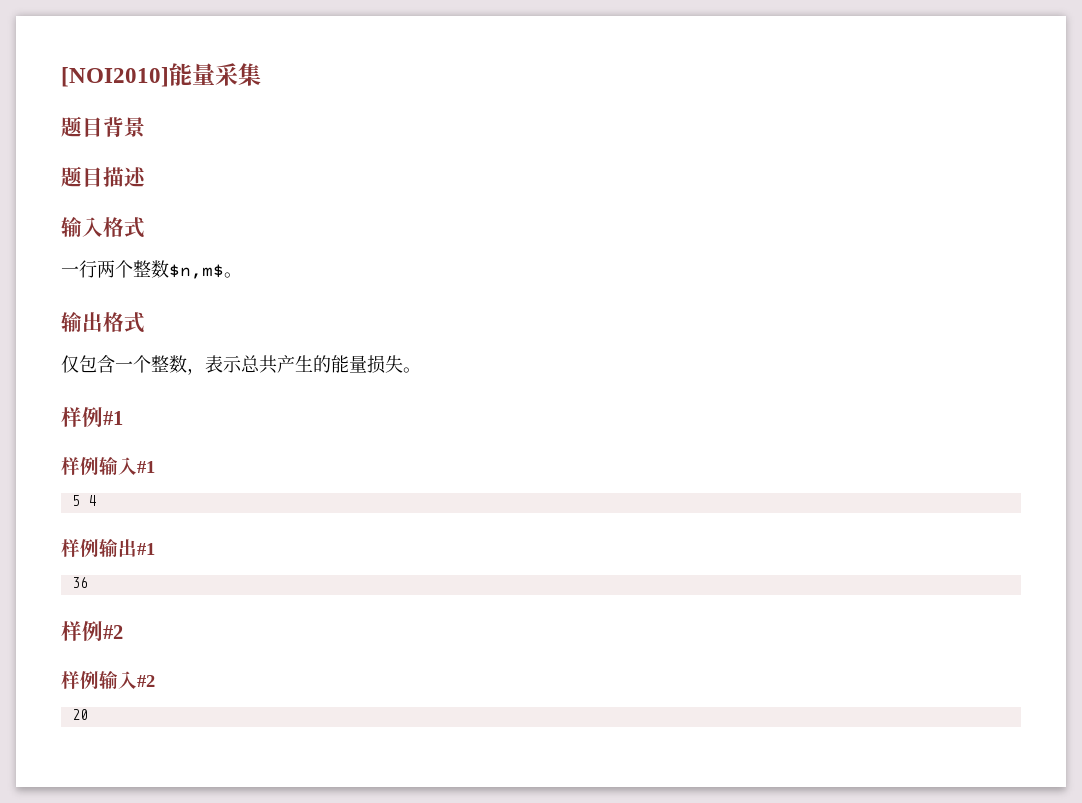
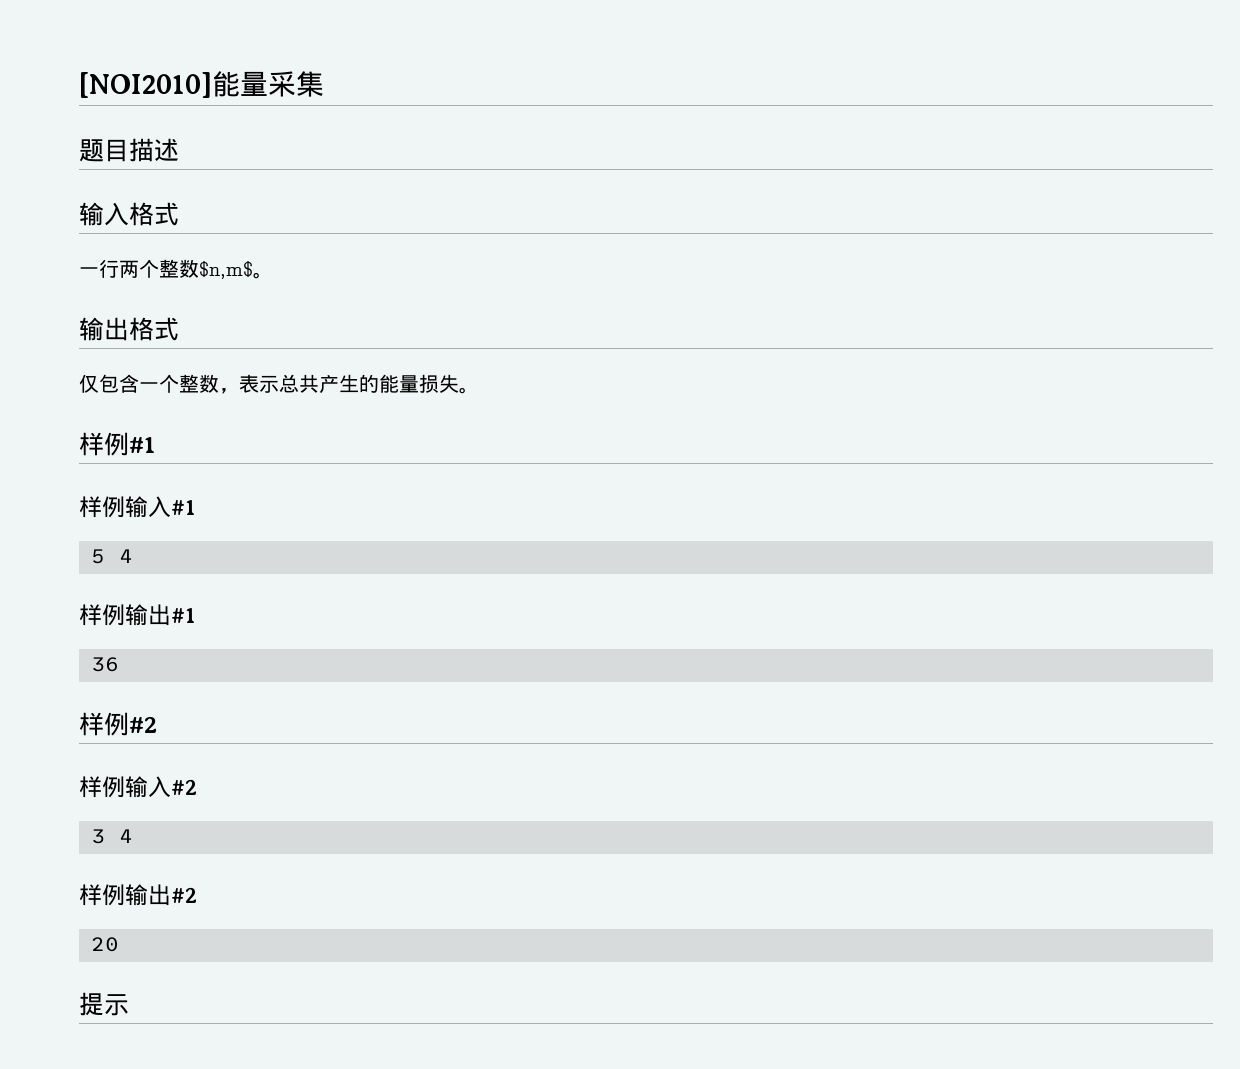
- 题目背景
+ 3 4
+ 样例输出#2
+ 提示

